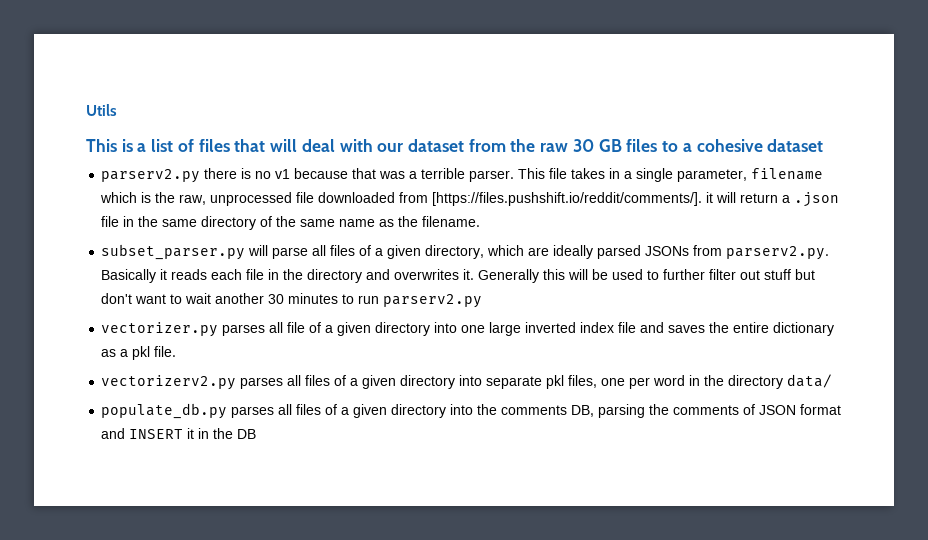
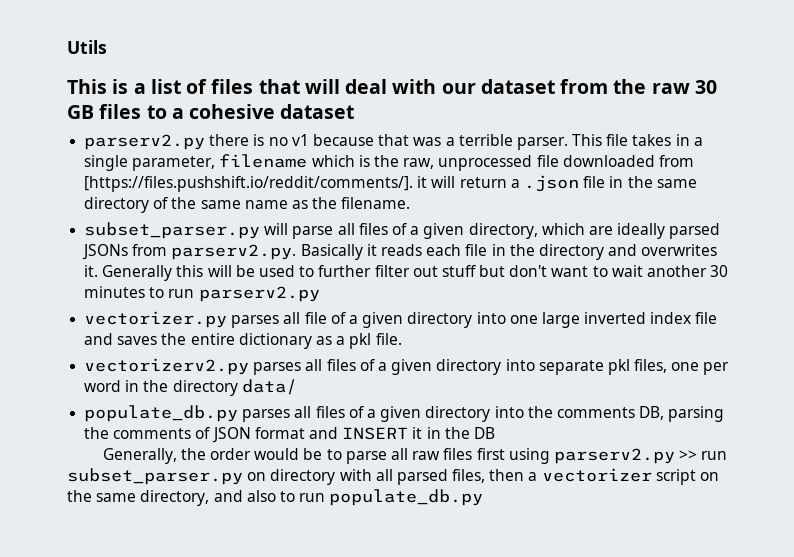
+ Generally, the order would be to parse all raw files first using parserv2.py >> run subset_parser.py on directory with all parsed files, then a vectorizer script on the same directory, and also to run populate_db.py

